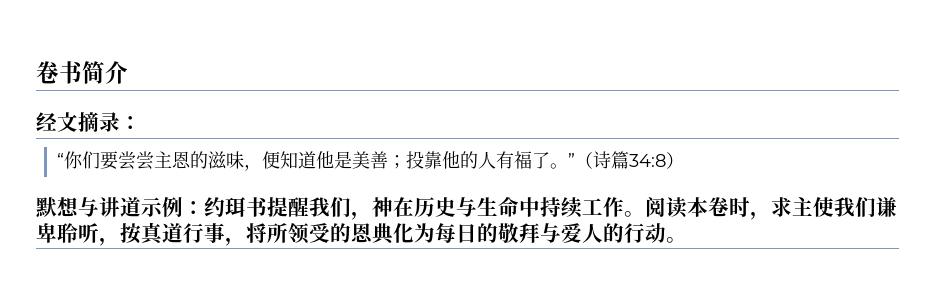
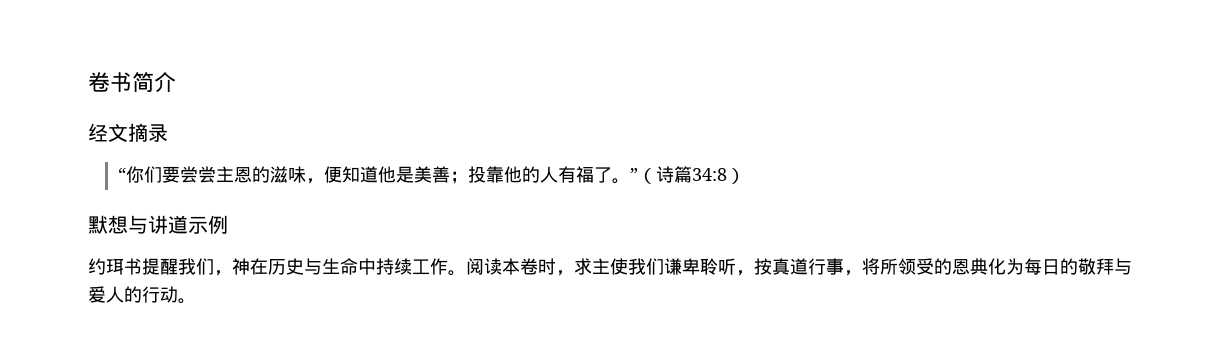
- 经文摘录：
+ 经文摘录
- 默想与讲道示例：约珥书提醒我们，神在历史与生命中持续工作。
+ 默想与讲道示例
+ 约珥书提醒我们，神在历史与生命中持续工作。

